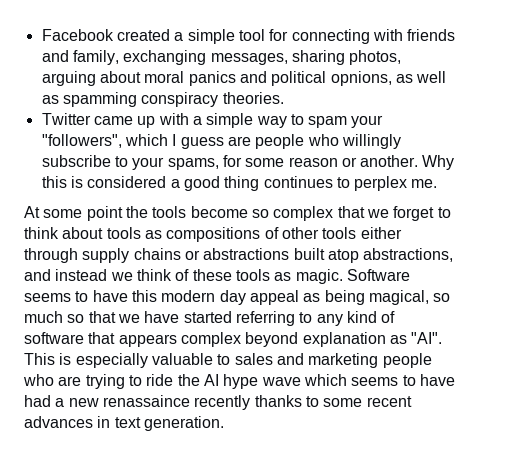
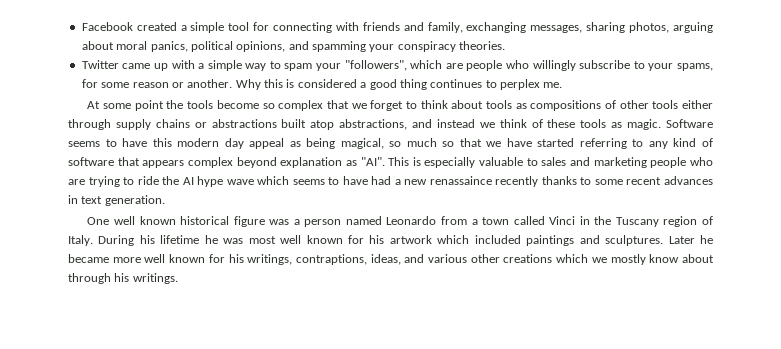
- Facebook created a simple tool for connecting with friends and family, exchanging messages, sharing photos, arguing about moral panics and political opnions, as well as spamming conspiracy theories.
+ Facebook created a simple tool for connecting with friends and family, exchanging messages, sharing photos, arguing about moral panics, political opinions, and spamming your conspiracy theories.
- Twitter came up with a simple way to spam your "followers", which I guess are people who willingly subscribe to your spams, for some reason or another.
+ Twitter came up with a simple way to spam your "followers", which are people who willingly subscribe to your spams, for some reason or another.
+ One well known historical figure was a person named Leonardo from a town called Vinci in the Tuscany region of Italy. During his lifetime he was most well known for his artwork which included paintings and sculptures. Later he became more well known for his writings, contraptions, ideas, and various other creations which we mostly know about through his writings.

